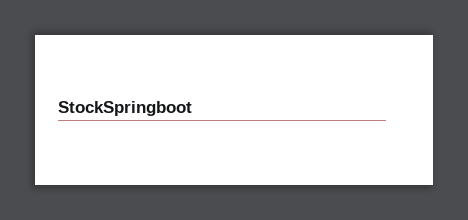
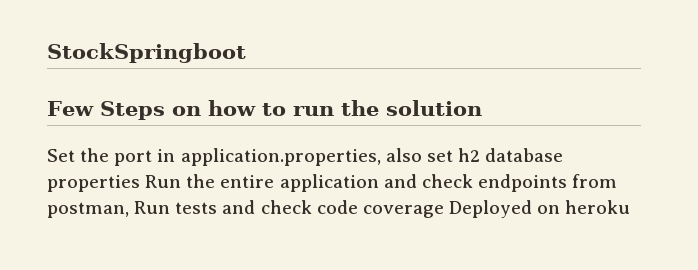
+ Few Steps on how to run the solution
+ Set the port in application.properties, also set h2 database properties Run the entire application and check endpoints from postman, Run tests and check code coverage Deployed on heroku

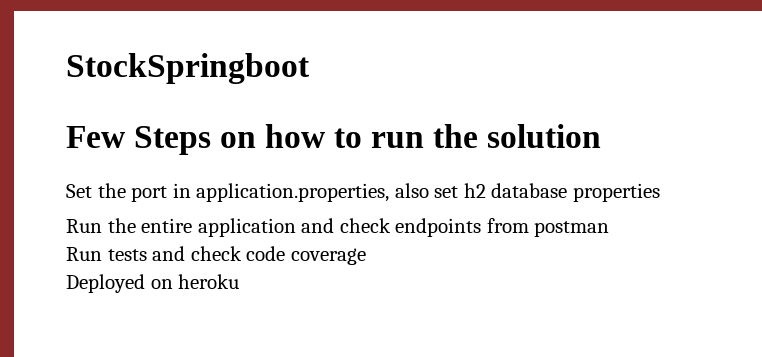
- Set the port in application.properties, also set h2 database properties Run the entire application and check endpoints from postman, Run tests and check code coverage Deployed on heroku
+ Set the port in application.properties, also set h2 database properties
+ Run the entire application and check endpoints from postman
+ Run tests and check code coverage
+ Deployed on heroku

